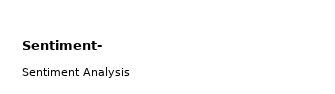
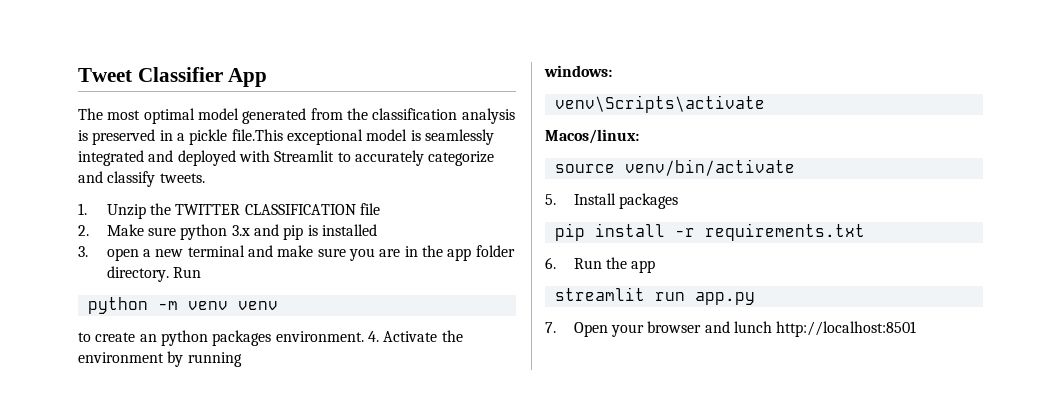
- Sentiment-
- Sentiment Analysis
+ Tweet Classifier App
+ The most optimal model generated from the classification analysis is preserved in a pickle file.This exceptional model is seamlessly integrated and deployed with Streamlit to accurately categorize and classify tweets.
+ 1. Unzip the TWITTER CLASSIFICATION file
+ 2. Make sure python 3.x and pip is installed
+ 3. open a new terminal and make sure you are in the app folder directory. Run
+ python -m venv venv
+ to create an python packages environment. 4. Activate the environment by running
+ windows:
+ venv\Scripts\activate
+ Macos/linux:
+ source venv/bin/activate
+ 5. Install packages
+ pip install -r requirements.txt
+ 6. Run the app
+ streamlit run app.py
+ 7. Open your browser and lunch http://localhost:8501

